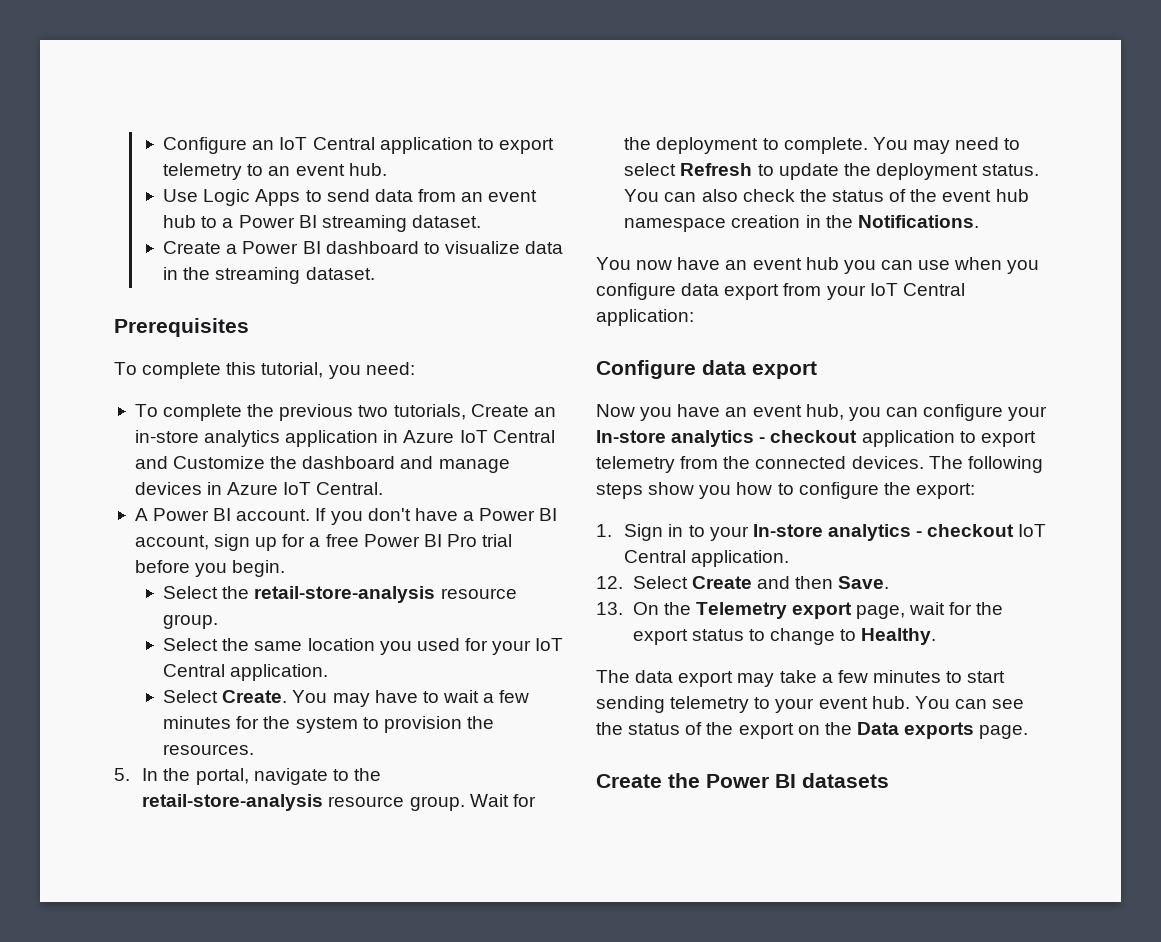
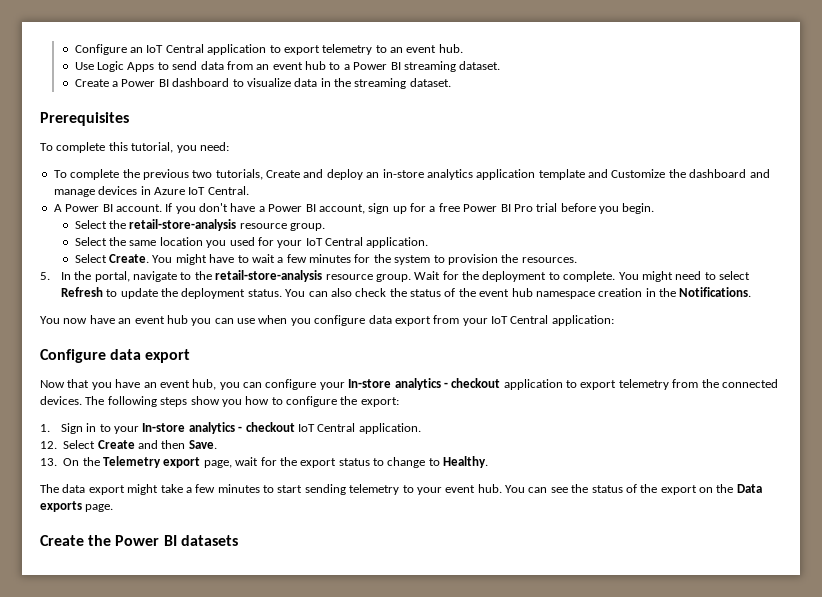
- To complete the previous two tutorials, Create an in-store analytics application in Azure IoT Central and Customize the dashboard and manage devices in Azure IoT Central.
+ To complete the previous two tutorials, Create and deploy an in-store analytics application template and Customize the dashboard and manage devices in Azure IoT Central.
- You may have to wait a few minutes for the system to provision the resources.
+ You might have to wait a few minutes for the system to provision the resources.
- You may need to select Refresh to update the deployment status.
+ You might need to select Refresh to update the deployment status.
- Now you have an event hub, you can configure your In-store analytics - checkout application to export telemetry from the connected devices.
+ Now that you have an event hub, you can configure your In-store analytics - checkout application to export telemetry from the connected devices.
- The data export may take a few minutes to start sending telemetry to your event hub.
+ The data export might take a few minutes to start sending telemetry to your event hub.

